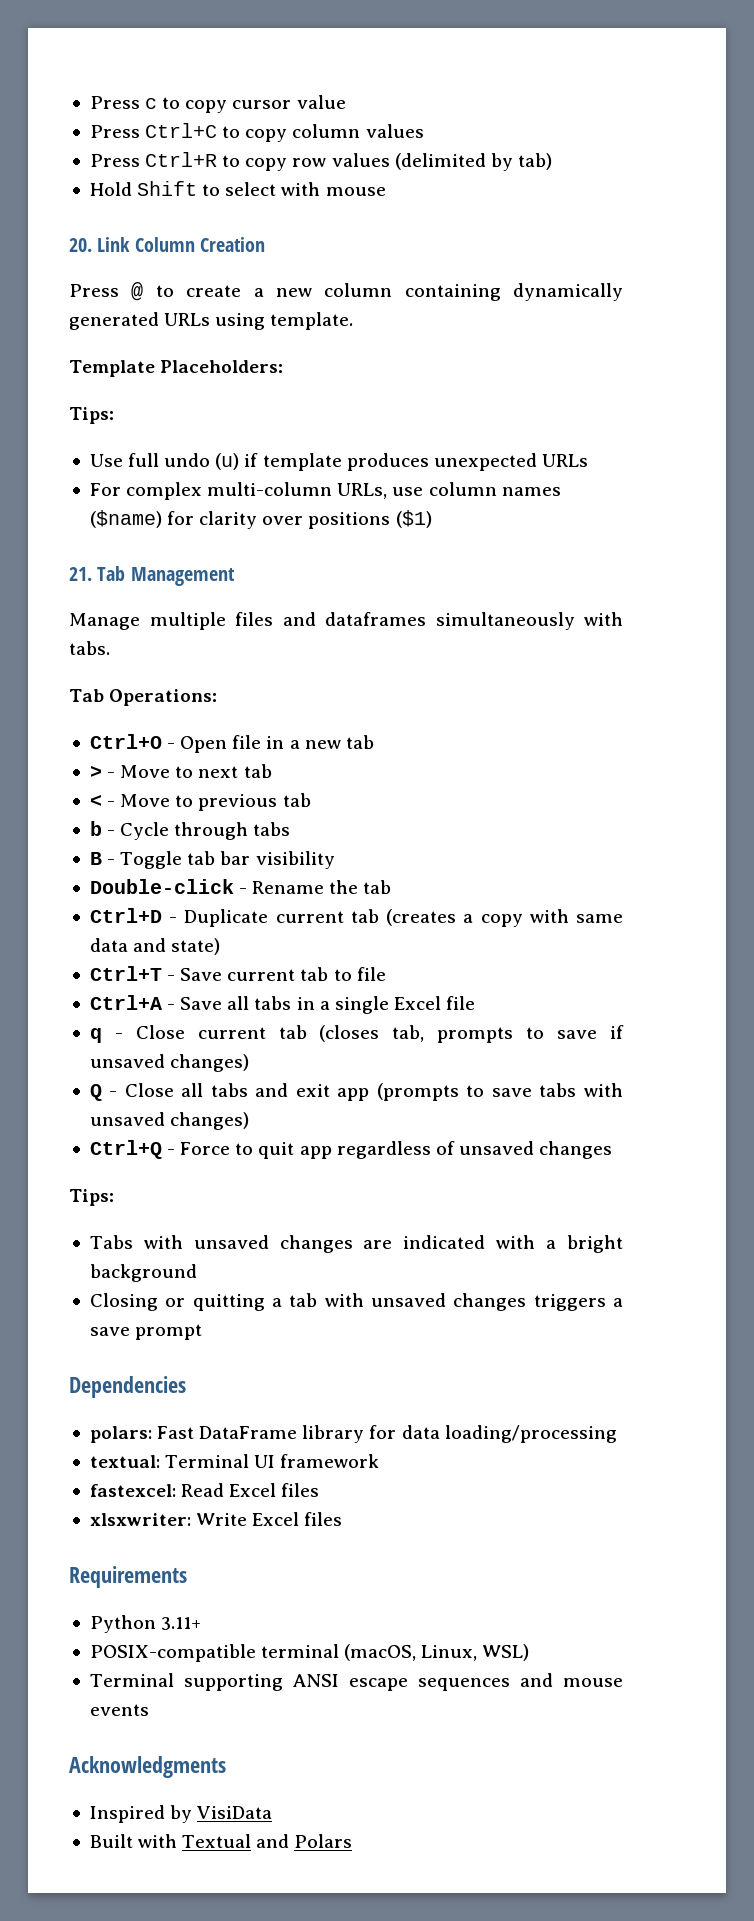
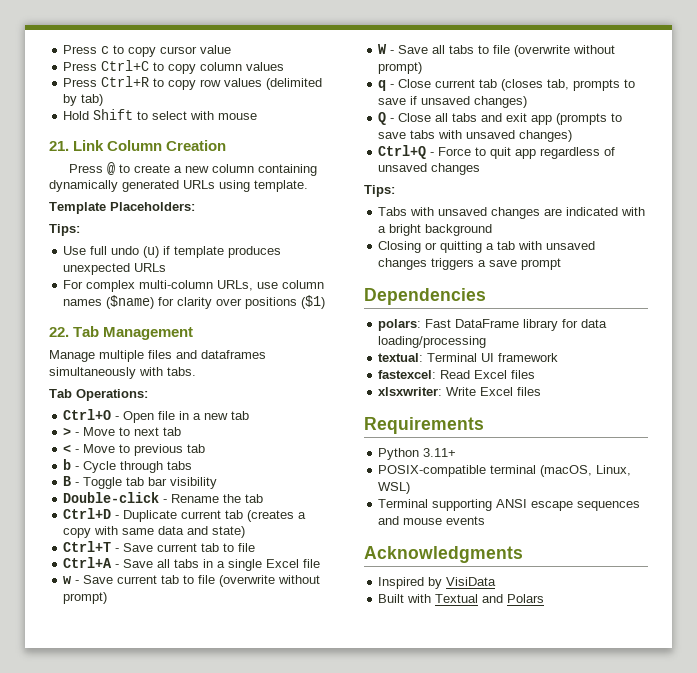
- 20. Link Column Creation
+ 21. Link Column Creation
- 21. Tab Management
+ 22. Tab Management
+ w - Save current tab to file (overwrite without prompt)
+ W - Save all tabs to file (overwrite without prompt)

